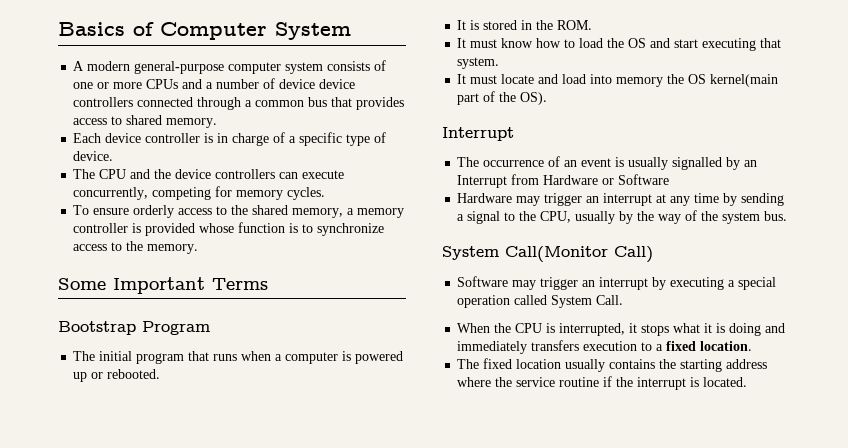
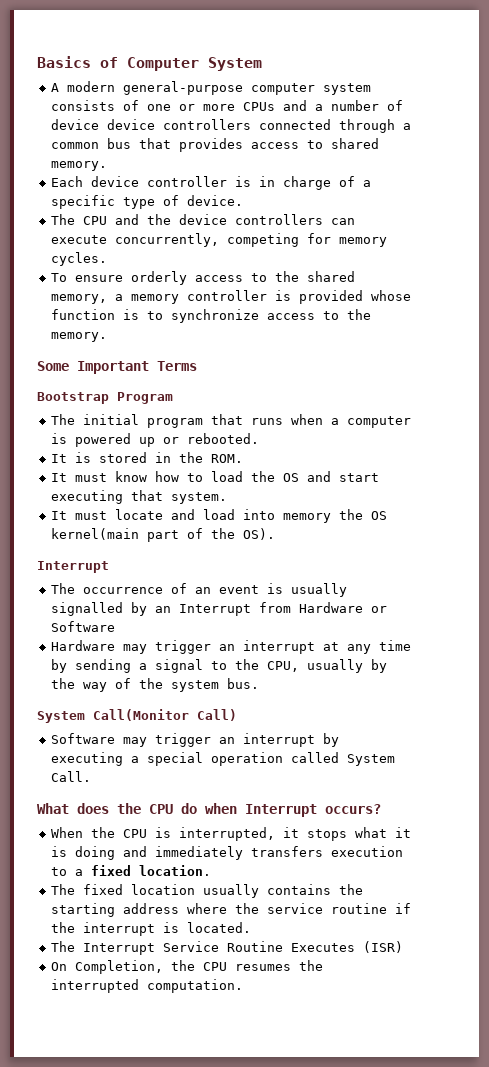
+ What does the CPU do when Interrupt occurs?
+ The Interrupt Service Routine Executes (ISR)
+ On Completion, the CPU resumes the interrupted computation.

